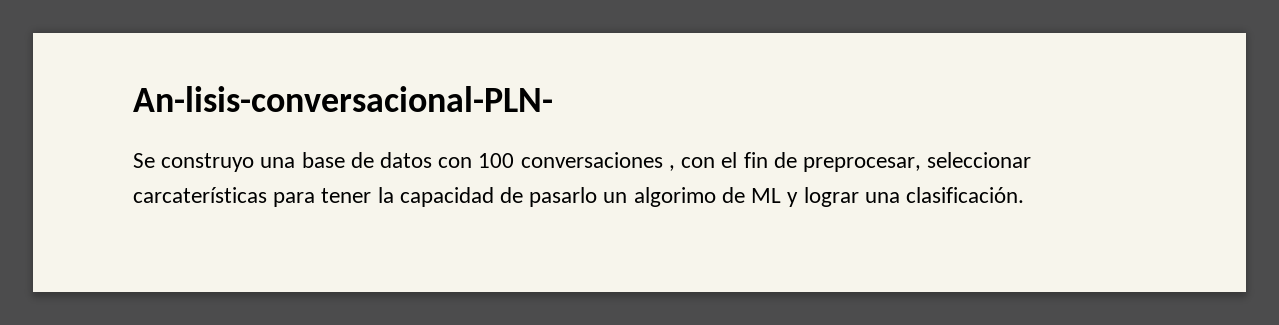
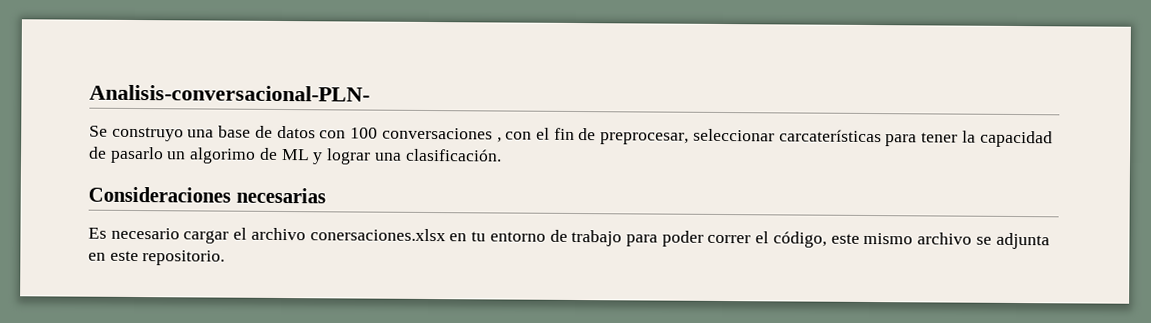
- An-lisis-conversacional-PLN-
+ Analisis-conversacional-PLN-
+ Consideraciones necesarias
+ Es necesario cargar el archivo conersaciones.xlsx en tu entorno de trabajo para poder correr el código, este mismo archivo se adjunta en este repositorio.

